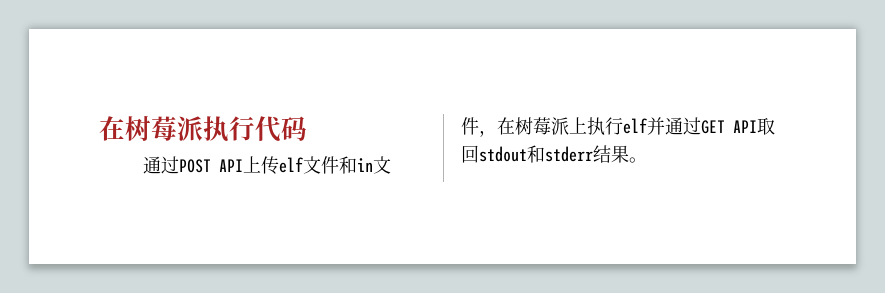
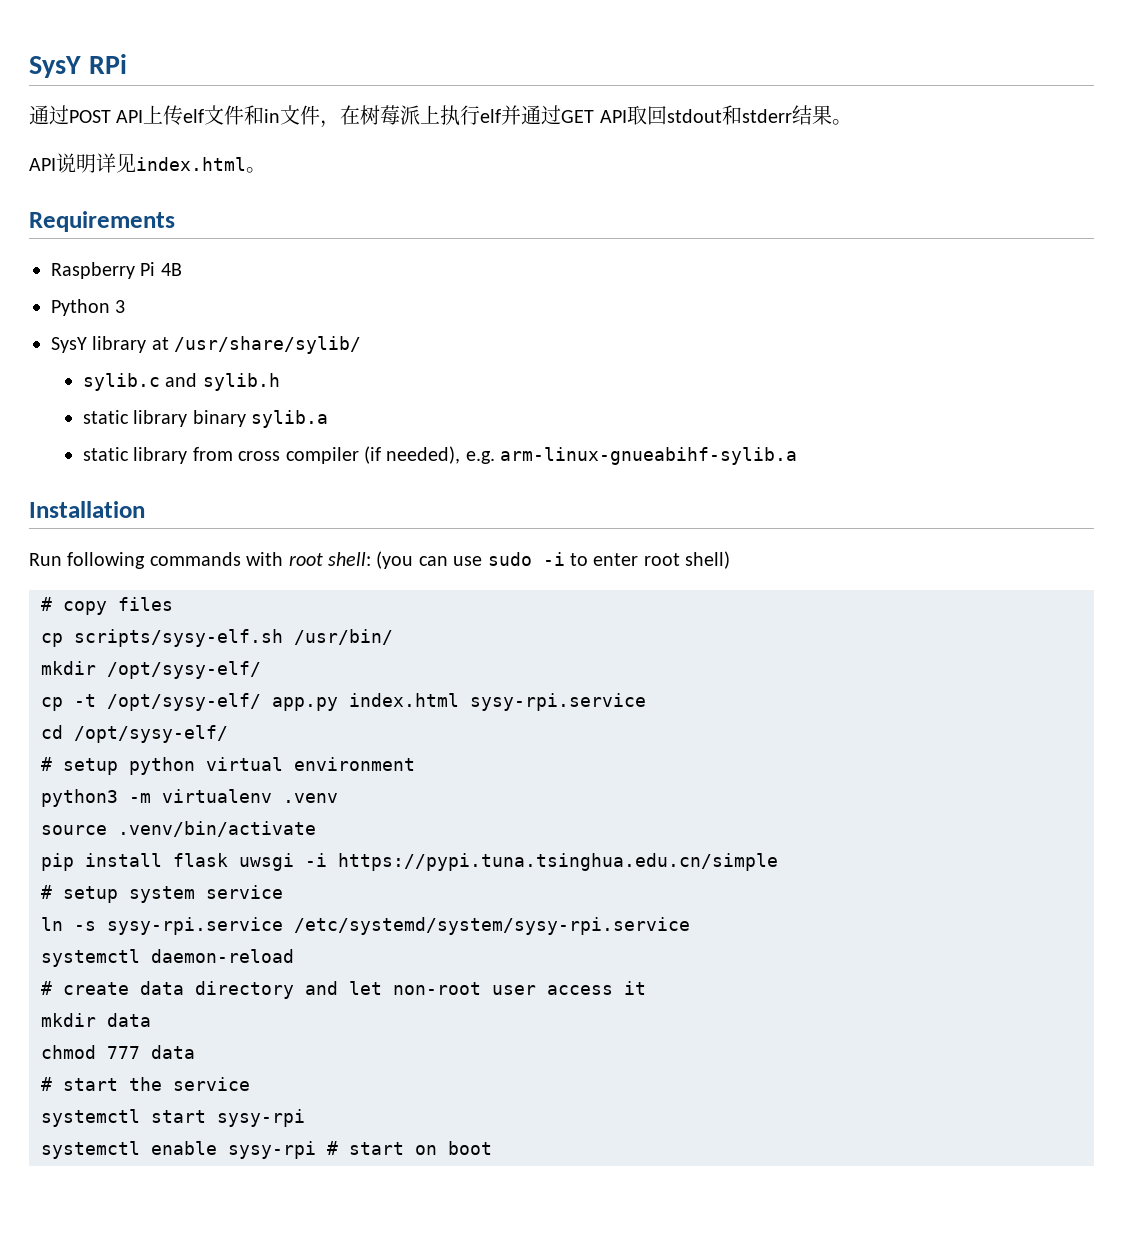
- 在树莓派执行代码
+ SysY RPi
+ API说明详见index.html。
+ Requirements
+ Raspberry Pi 4B
+ Python 3
+ SysY library at /usr/share/sylib/
+ sylib.c and sylib.h
+ static library binary sylib.a
+ static library from cross compiler (if needed), e.g. arm-linux-gnueabihf-sylib.a
+ Installation
+ Run following commands with root shell: (you can use sudo -i to enter root shell)
+ # copy files
+ cp scripts/sysy-elf.sh /usr/bin/
+ mkdir /opt/sysy-elf/
+ cp -t /opt/sysy-elf/ app.py index.html sysy-rpi.service
+ cd /opt/sysy-elf/
+ # setup python virtual environment
+ python3 -m virtualenv .venv
+ source .venv/bin/activate
+ pip install flask uwsgi -i https://pypi.tuna.tsinghua.edu.cn/simple
+ # setup system service
+ ln -s sysy-rpi.service /etc/systemd/system/sysy-rpi.service
+ systemctl daemon-reload
+ # create data directory and let non-root user access it
+ mkdir data
+ chmod 777 data
+ # start the service
+ systemctl start sysy-rpi
+ systemctl enable sysy-rpi # start on boot

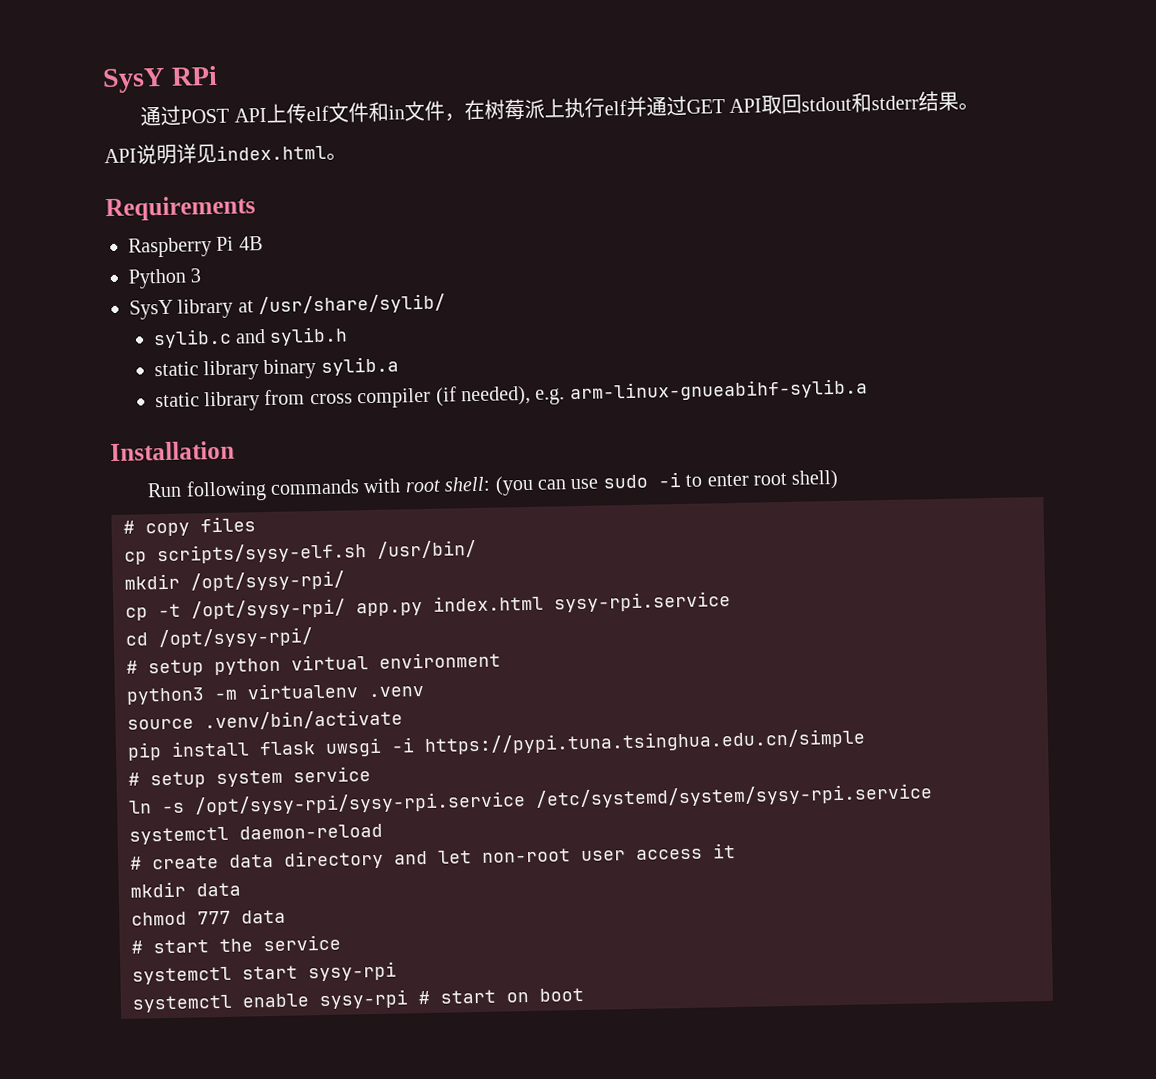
- mkdir /opt/sysy-elf/
+ mkdir /opt/sysy-rpi/
- cp -t /opt/sysy-elf/ app.py index.html sysy-rpi.service
+ cp -t /opt/sysy-rpi/ app.py index.html sysy-rpi.service
- cd /opt/sysy-elf/
+ cd /opt/sysy-rpi/
- ln -s sysy-rpi.service /etc/systemd/system/sysy-rpi.service
+ ln -s /opt/sysy-rpi/sysy-rpi.service /etc/systemd/system/sysy-rpi.service

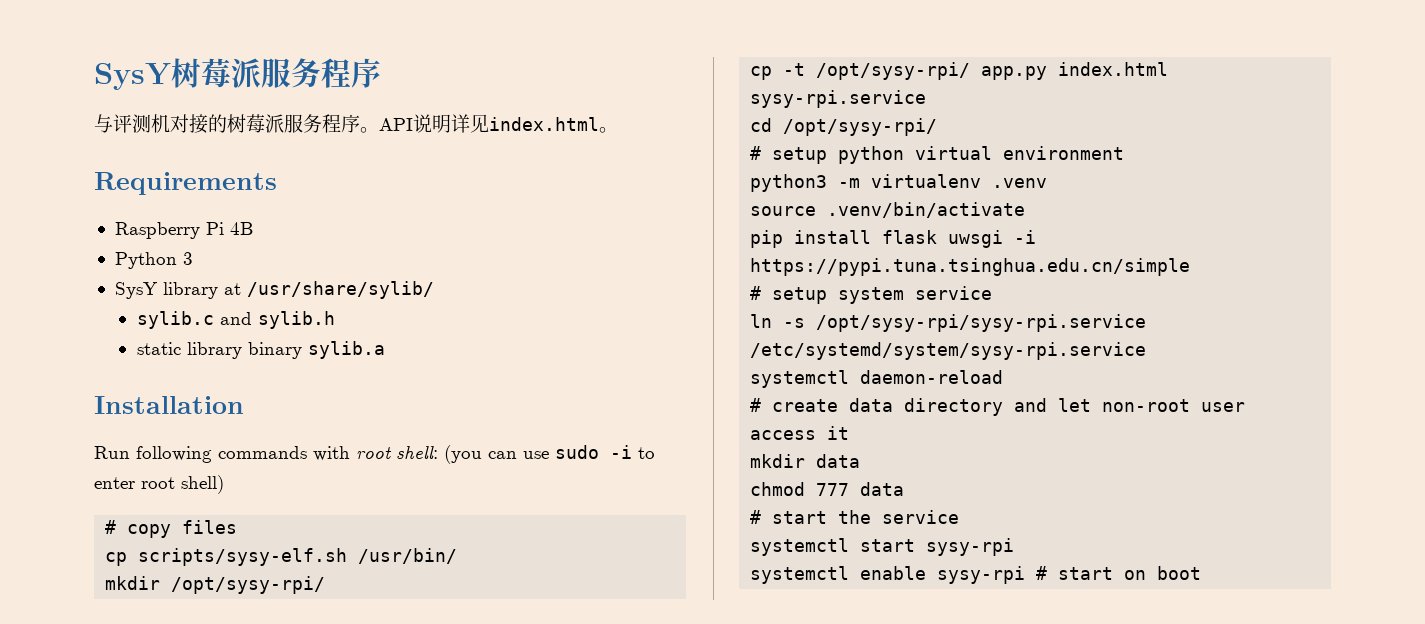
- SysY RPi
- 通过POST API上传elf文件和in文件，在树莓派上执行elf并通过GET API取回stdout和stderr结果。
- API说明详见index.html。
+ SysY树莓派服务程序
+ 与评测机对接的树莓派服务程序。API说明详见index.html。
- static library from cross compiler (if needed), e.g. arm-linux-gnueabihf-sylib.a

